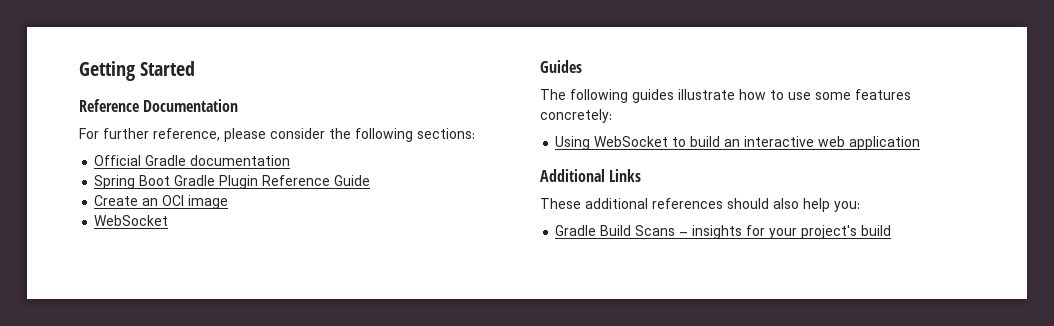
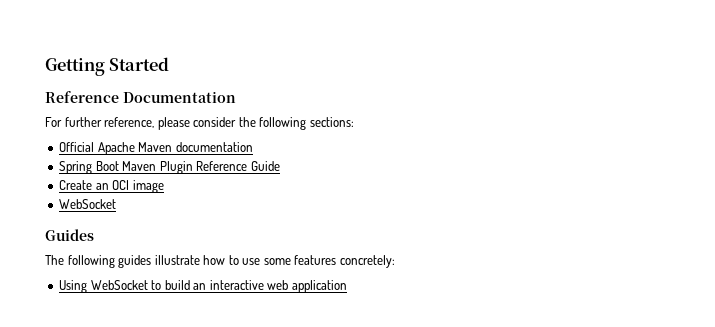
- Official Gradle documentation
+ Official Apache Maven documentation
- Spring Boot Gradle Plugin Reference Guide
+ Spring Boot Maven Plugin Reference Guide
- Additional Links
- These additional references should also help you:
- Gradle Build Scans – insights for your project's build

